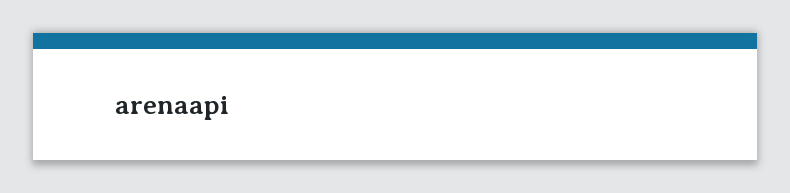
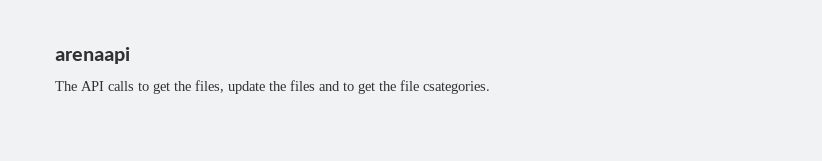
+ The API calls to get the files, update the files and to get the file csategories.

